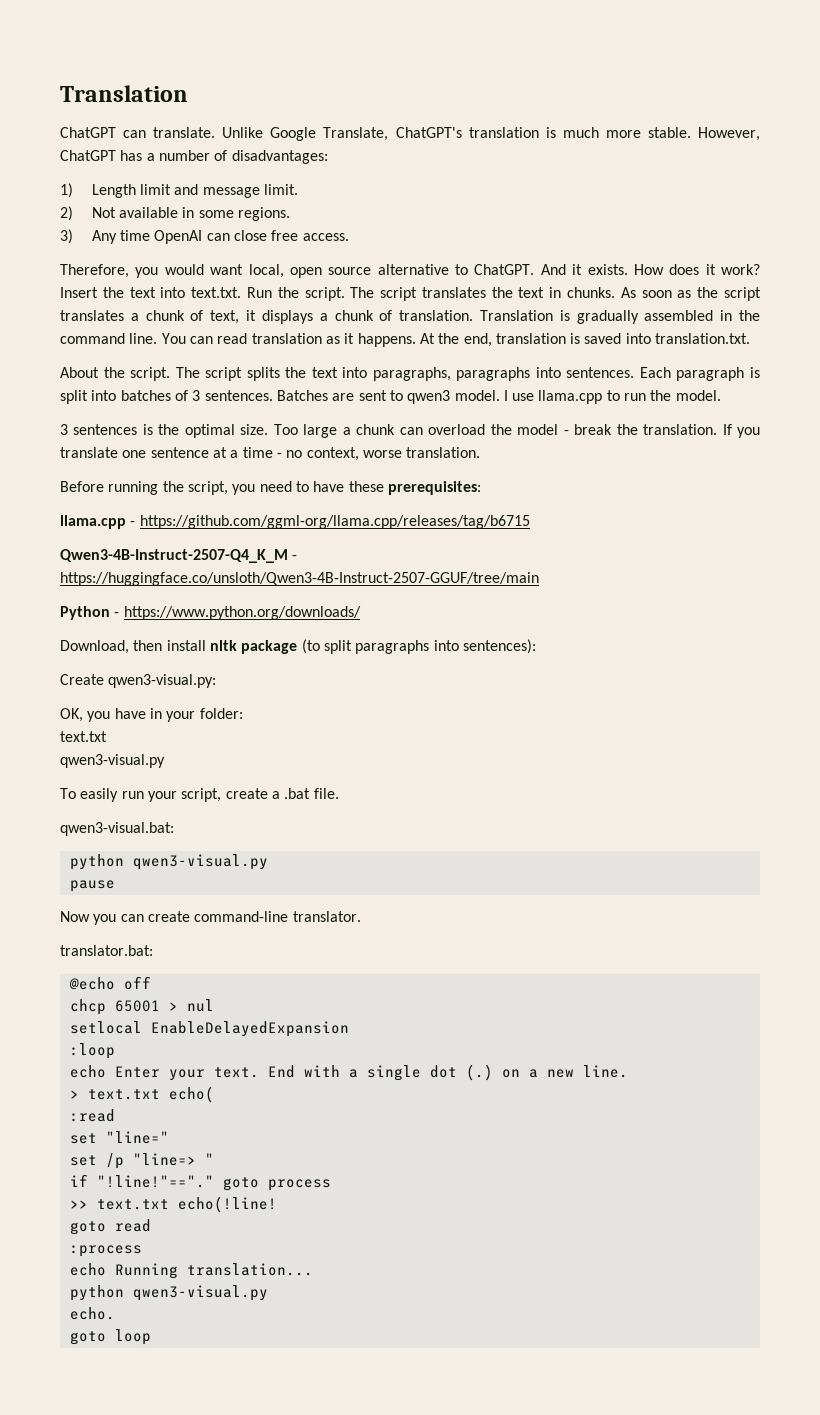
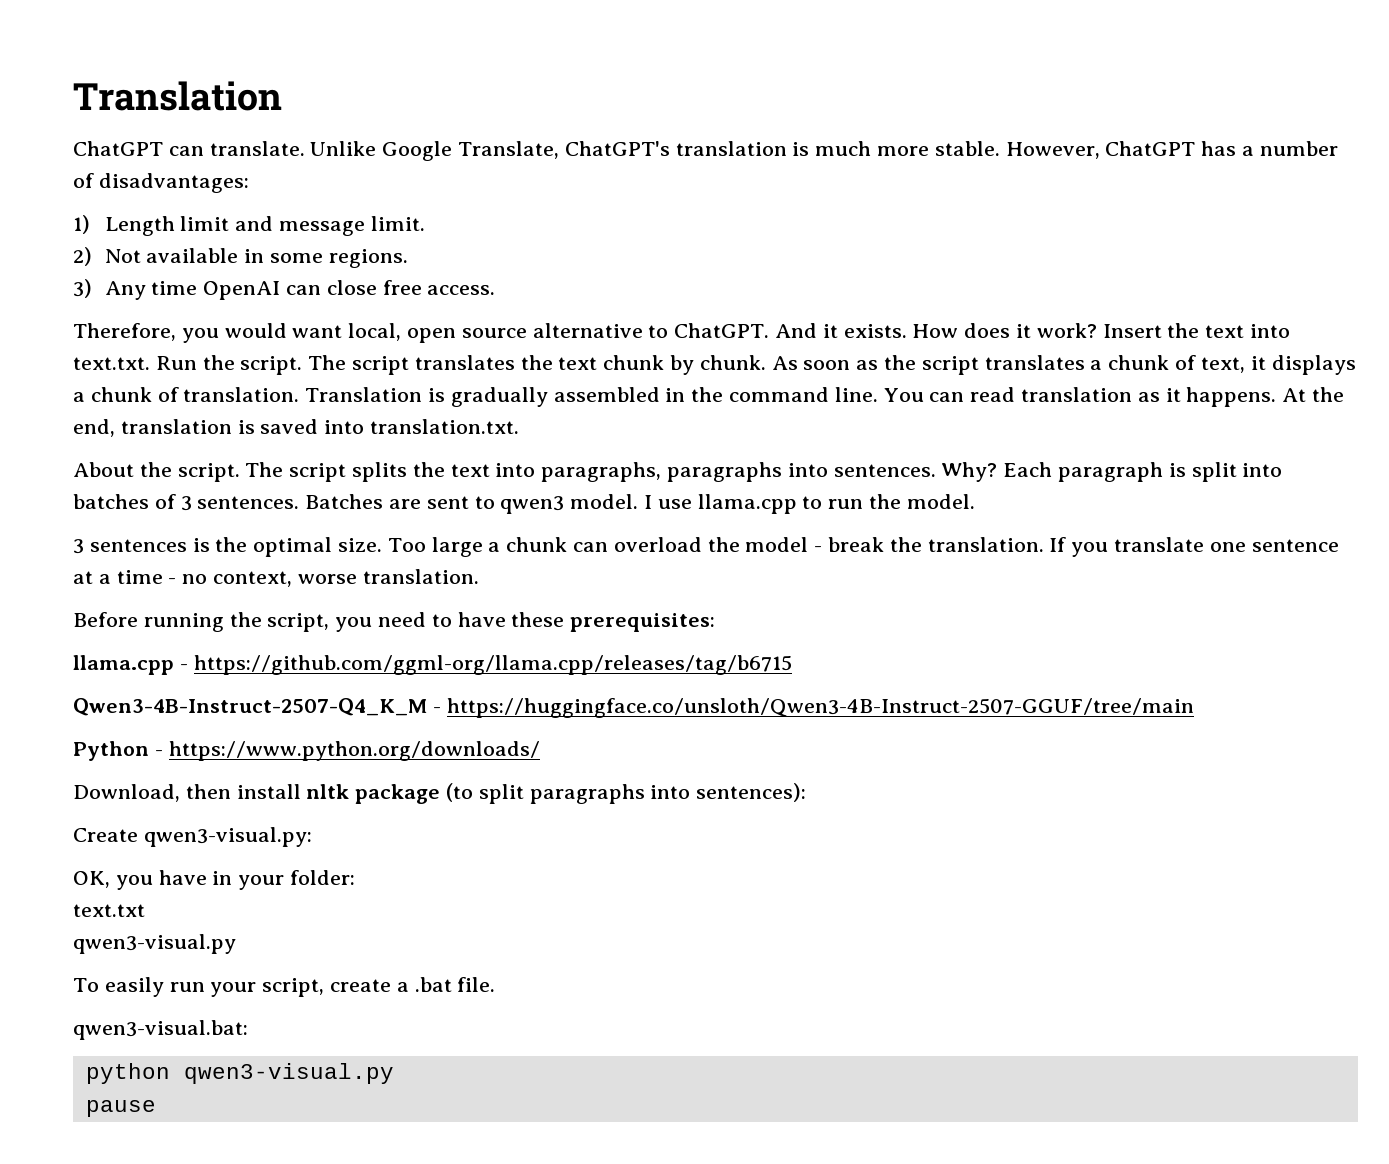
- The script translates the text in chunks.
+ The script translates the text chunk by chunk.
+ Why?
- Now you can create command-line translator.
- translator.bat:
- @echo off
- chcp 65001 > nul
- setlocal EnableDelayedExpansion
- :loop
- echo Enter your text. End with a single dot (.) on a new line.
- > text.txt echo(
- :read
- set "line="
- set /p "line=> "
- if "!line!"=="." goto process
- >> text.txt echo(!line!
- goto read
- :process
- echo Running translation...
- python qwen3-visual.py
- echo.
- goto loop

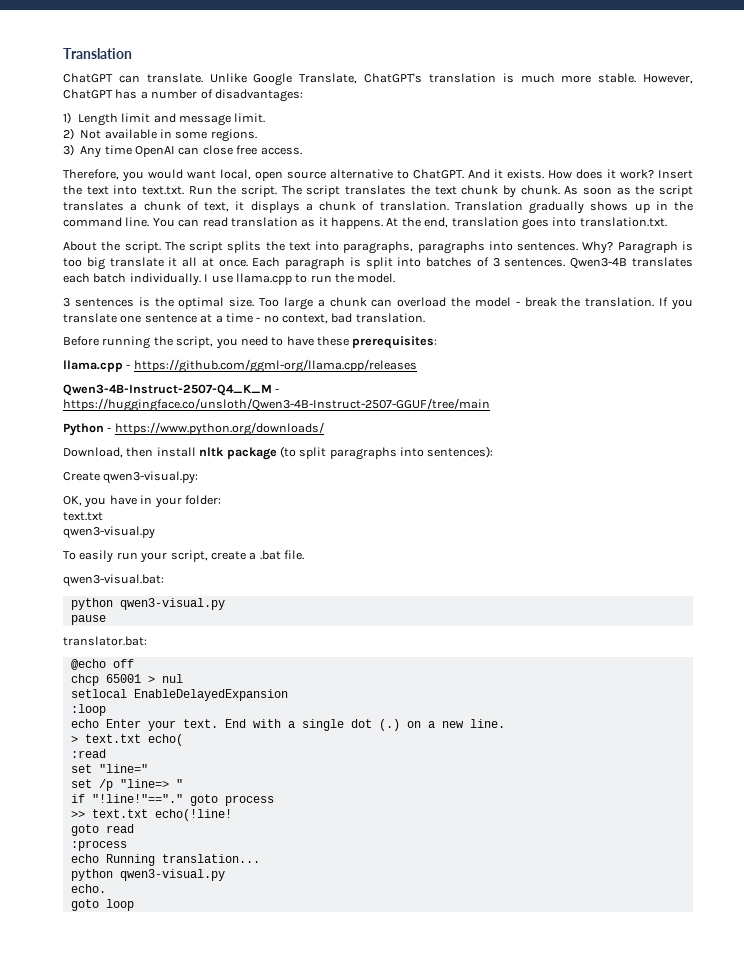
- Translation is gradually assembled in the command line.
+ Translation gradually shows up in the command line.
- At the end, translation is saved into translation.txt.
+ At the end, translation goes into translation.txt.
+ Paragraph is too big translate it all at once.
- Batches are sent to qwen3 model.
+ Qwen3-4B translates each batch individually.
- If you translate one sentence at a time - no context, worse translation.
+ If you translate one sentence at a time - no context, bad translation.
- llama.cpp - https://github.com/ggml-org/llama.cpp/releases/tag/b6715
+ llama.cpp - https://github.com/ggml-org/llama.cpp/releases
+ translator.bat:
+ @echo off
+ chcp 65001 > nul
+ setlocal EnableDelayedExpansion
+ :loop
+ echo Enter your text. End with a single dot (.) on a new line.
+ > text.txt echo(
+ :read
+ set "line="
+ set /p "line=> "
+ if "!line!"=="." goto process
+ >> text.txt echo(!line!
+ goto read
+ :process
+ echo Running translation...
+ python qwen3-visual.py
+ echo.
+ goto loop

